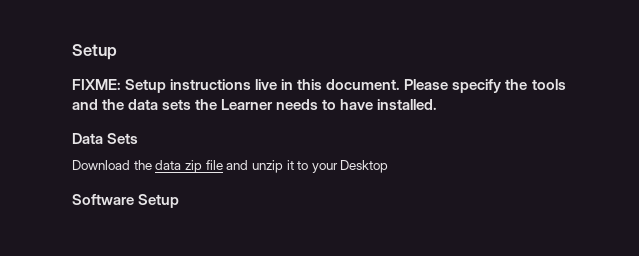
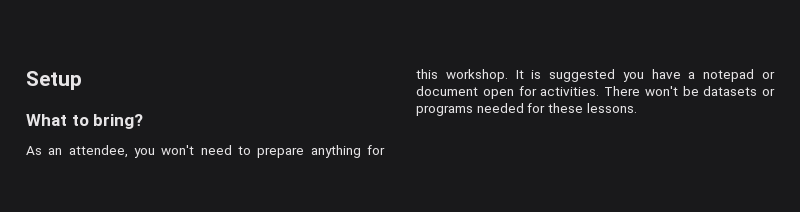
- FIXME: Setup instructions live in this document. Please specify the tools and the data sets the Learner needs to have installed.
- Data Sets
- Download the data zip file and unzip it to your Desktop
- Software Setup
+ What to bring?
+ As an attendee, you won't need to prepare anything for this workshop. It is suggested you have a notepad or document open for activities. There won't be datasets or programs needed for these lessons.

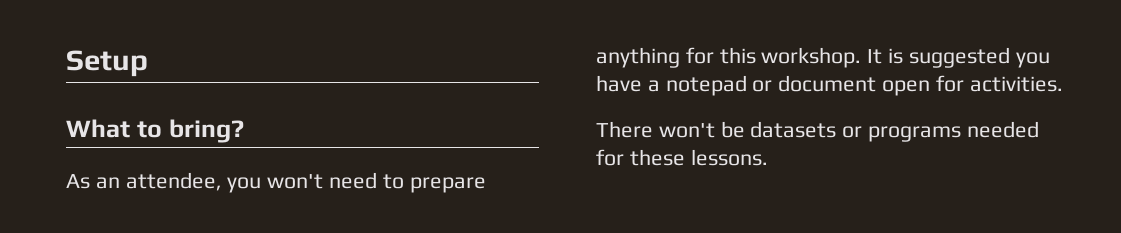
- It is suggested you have a notepad or document open for activities. There won't be datasets or programs needed for these lessons.
+ It is suggested you have a notepad or document open for activities.
+ There won't be datasets or programs needed for these lessons.

